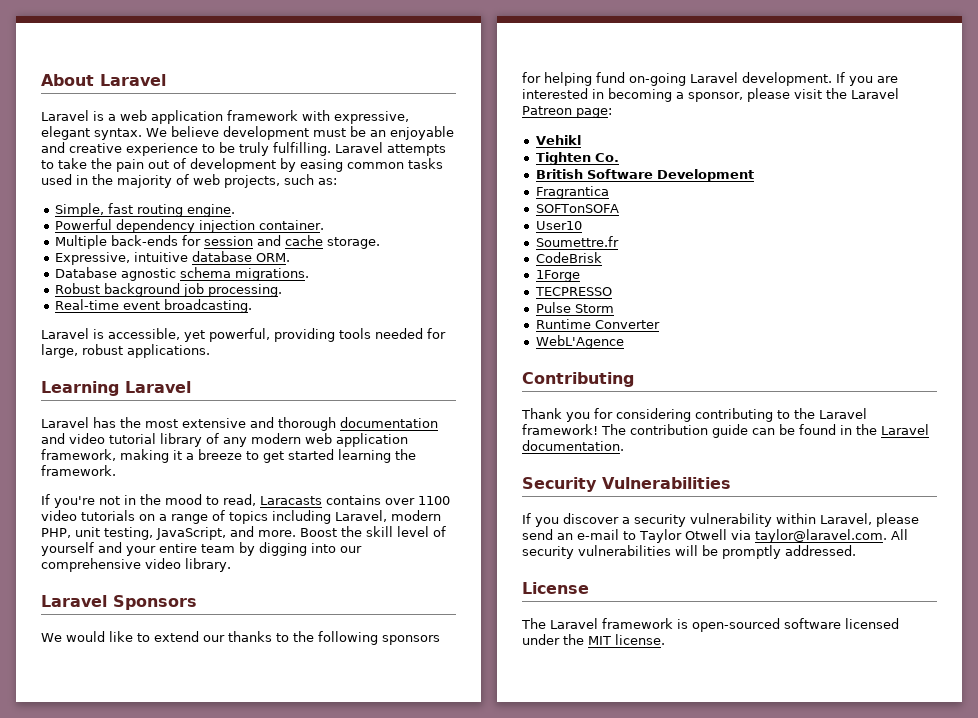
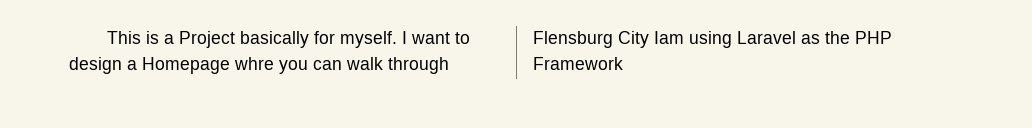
- About Laravel
- Laravel is a web application framework with expressive, elegant syntax. We believe development must be an enjoyable and creative experience to be truly fulfilling. Laravel attempts to take the pain out of development by easing common tasks used in the majority of web projects, such as:
- Simple, fast routing engine.
- Powerful dependency injection container.
- Multiple back-ends for session and cache storage.
- Expressive, intuitive database ORM.
- Database agnostic schema migrations.
- Robust background job processing.
- Real-time event broadcasting.
- Laravel is accessible, yet powerful, providing tools needed for large, robust applications.
- Learning Laravel
- Laravel has the most extensive and thorough documentation and video tutorial library of any modern web application framework, making it a breeze to get started learning the framework.
- If you're not in the mood to read, Laracasts contains over 1100 video tutorials on a range of topics including Laravel, modern PHP, unit testing, JavaScript, and more. Boost the skill level of yourself and your entire team by digging into our comprehensive video library.
- Laravel Sponsors
- We would like to extend our thanks to the following sponsors for helping fund on-going Laravel development. If you are interested in becoming a sponsor, please visit the Laravel Patreon page:
- Vehikl
- Tighten Co.
- British Software Development
- Fragrantica
- SOFTonSOFA
- User10
- Soumettre.fr
- CodeBrisk
- 1Forge
- TECPRESSO
- Pulse Storm
- Runtime Converter
- WebL'Agence
- Contributing
- Thank you for considering contributing to the Laravel framework! The contribution guide can be found in the Laravel documentation.
- Security Vulnerabilities
- If you discover a security vulnerability within Laravel, please send an e-mail to Taylor Otwell via taylor@laravel.com. All security vulnerabilities will be promptly addressed.
- License
- The Laravel framework is open-sourced software licensed under the MIT license.
+ This is a Project basically for myself. I want to design a Homepage whre you can walk through Flensburg City Iam using Laravel as the PHP Framework

